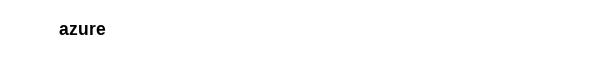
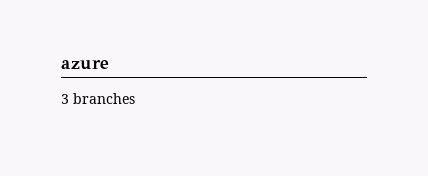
+ 3 branches

